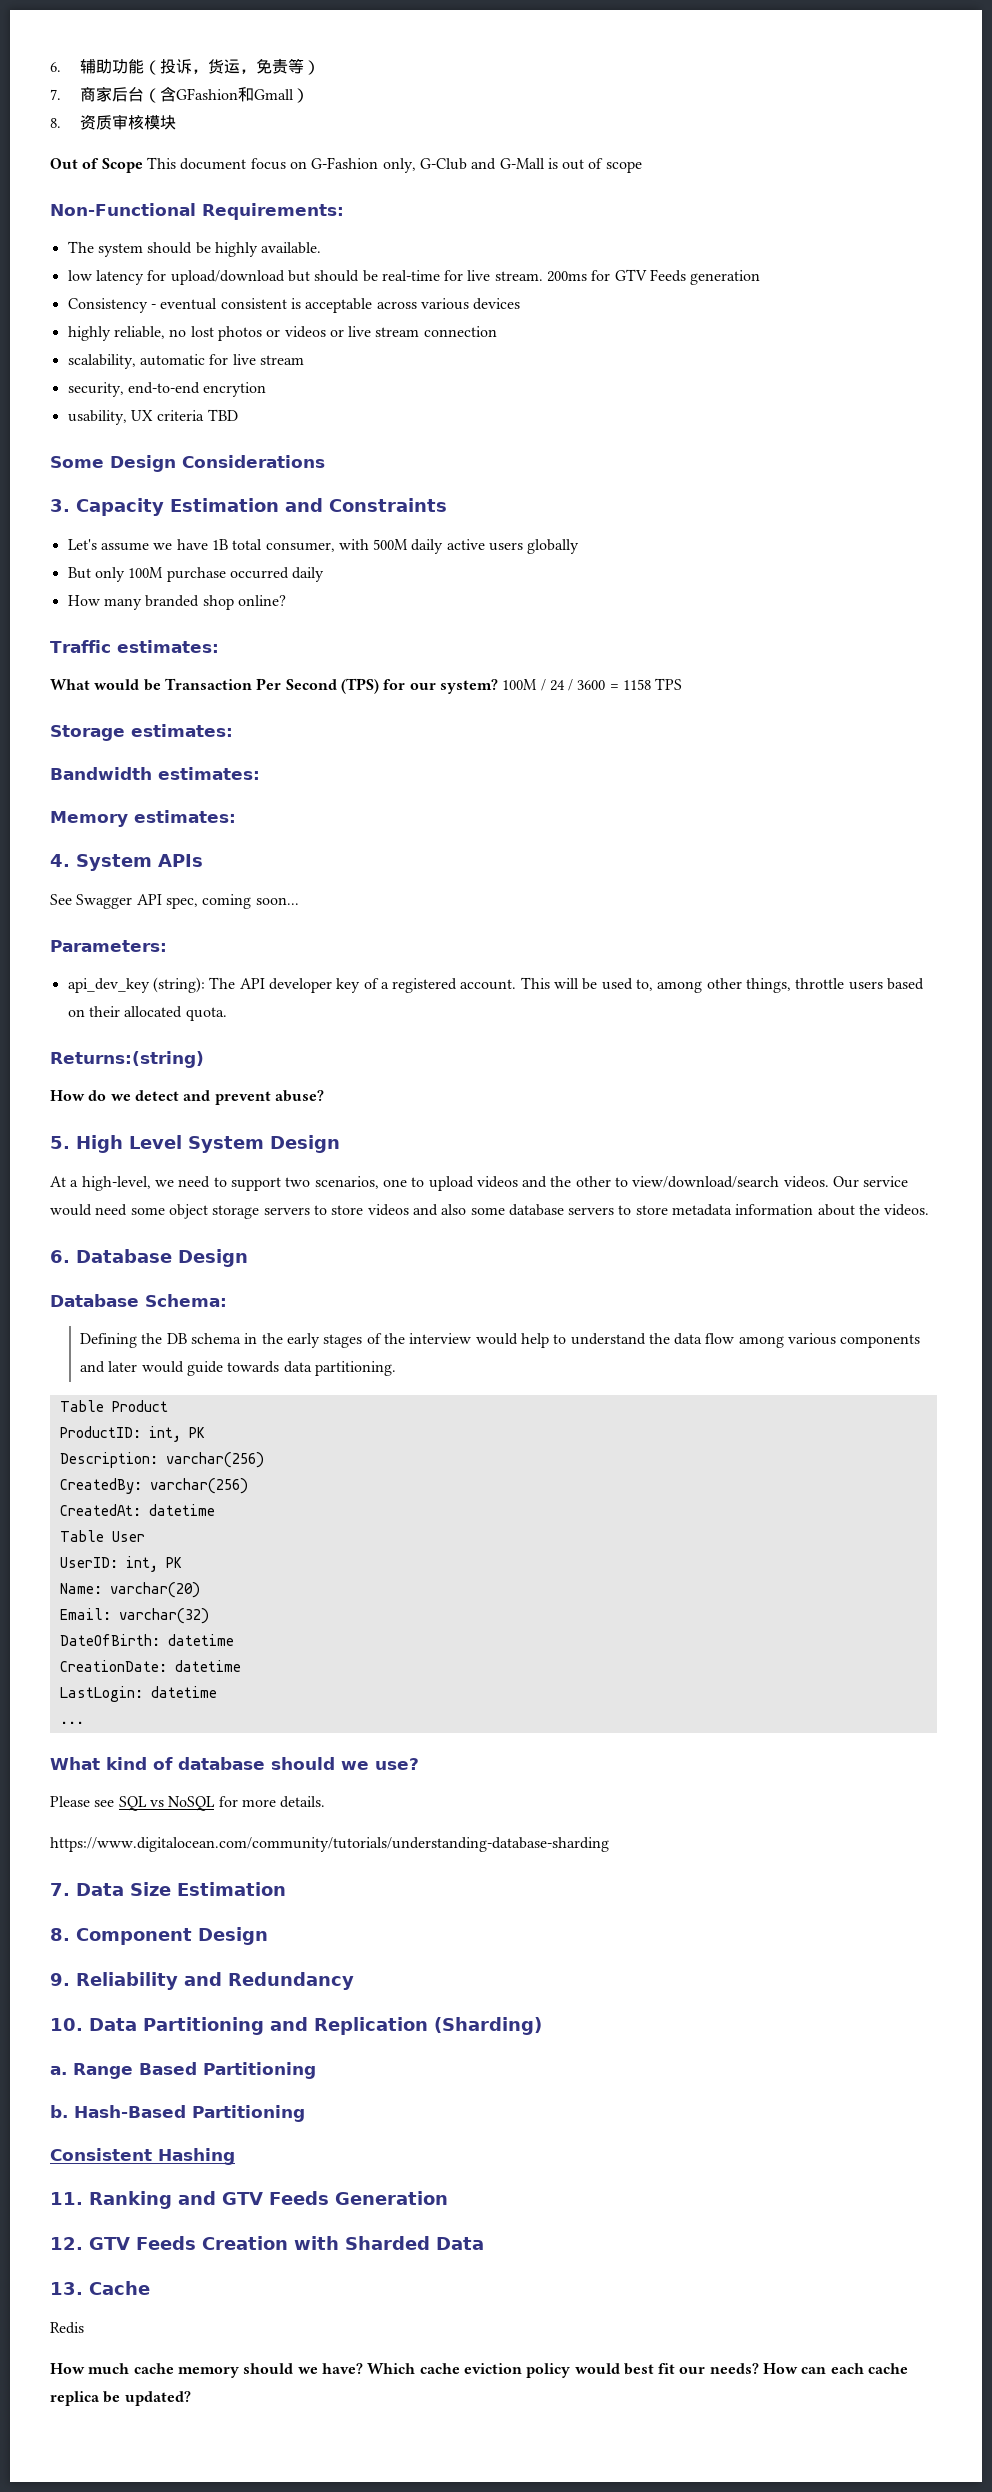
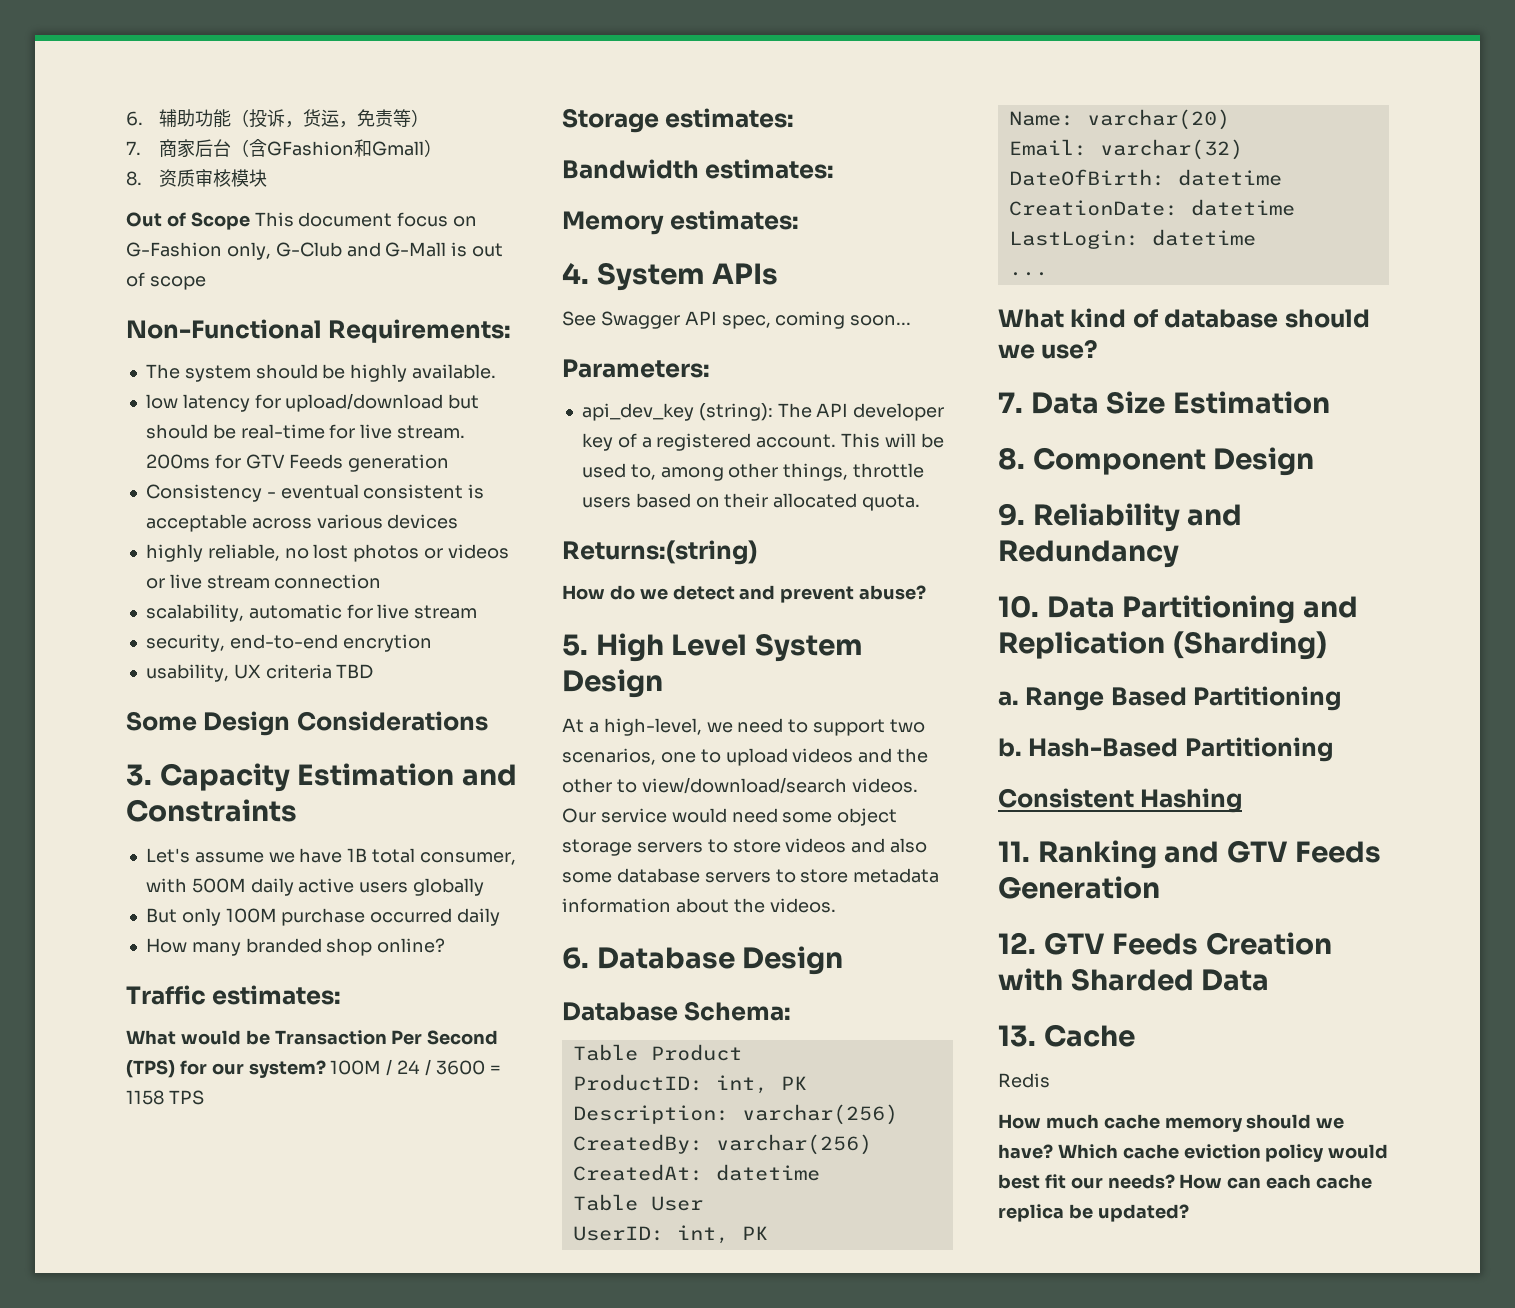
- Defining the DB schema in the early stages of the interview would help to understand the data flow among various components and later would guide towards data partitioning.
- Please see SQL vs NoSQL for more details.
- https://www.digitalocean.com/community/tutorials/understanding-database-sharding

